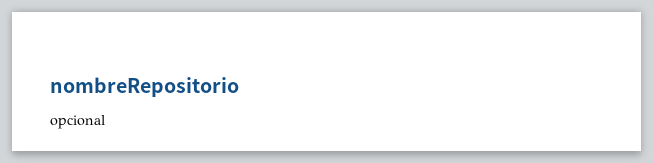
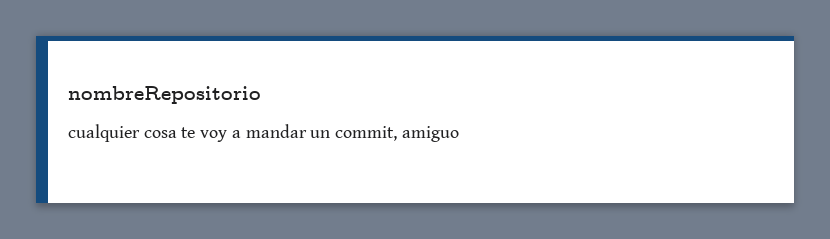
- opcional
+ cualquier cosa te voy a mandar un commit, amiguo

